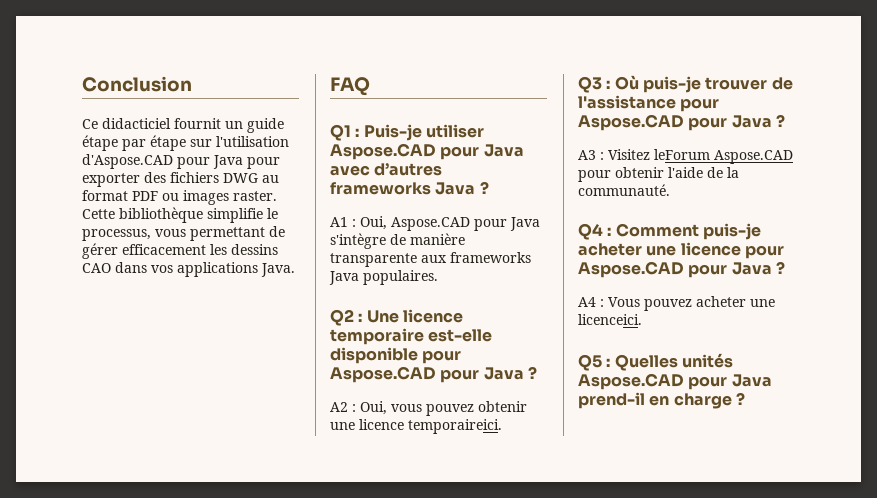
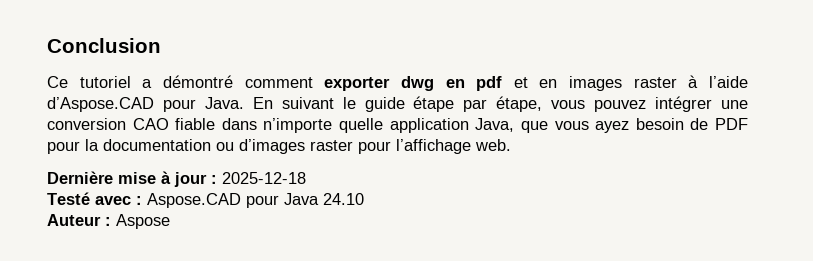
- Ce didacticiel fournit un guide étape par étape sur l'utilisation d'Aspose.CAD pour Java pour exporter des fichiers DWG au format PDF ou images raster. Cette bibliothèque simplifie le processus, vous permettant de gérer efficacement les dessins CAO dans vos applications Java.
- FAQ
- Q1 : Puis-je utiliser Aspose.CAD pour Java avec d’autres frameworks Java ?
- A1 : Oui, Aspose.CAD pour Java s'intègre de manière transparente aux frameworks Java populaires.
- Q2 : Une licence temporaire est-elle disponible pour Aspose.CAD pour Java ?
- A2 : Oui, vous pouvez obtenir une licence temporaireici.
- Q3 : Où puis-je trouver de l'assistance pour Aspose.CAD pour Java ?
- A3 : Visitez leForum Aspose.CAD pour obtenir l'aide de la communauté.
- Q4 : Comment puis-je acheter une licence pour Aspose.CAD pour Java ?
- A4 : Vous pouvez acheter une licenceici.
- Q5 : Quelles unités Aspose.CAD pour Java prend-il en charge ?
+ Ce tutoriel a démontré comment exporter dwg en pdf et en images raster à l’aide d’Aspose.CAD pour Java. En suivant le guide étape par étape, vous pouvez intégrer une conversion CAO fiable dans n’importe quelle application Java, que vous ayez besoin de PDF pour la documentation ou d’images raster pour l’affichage web.
+ Dernière mise à jour : 2025-12-18
+ Testé avec : Aspose.CAD pour Java 24.10
+ Auteur : Aspose

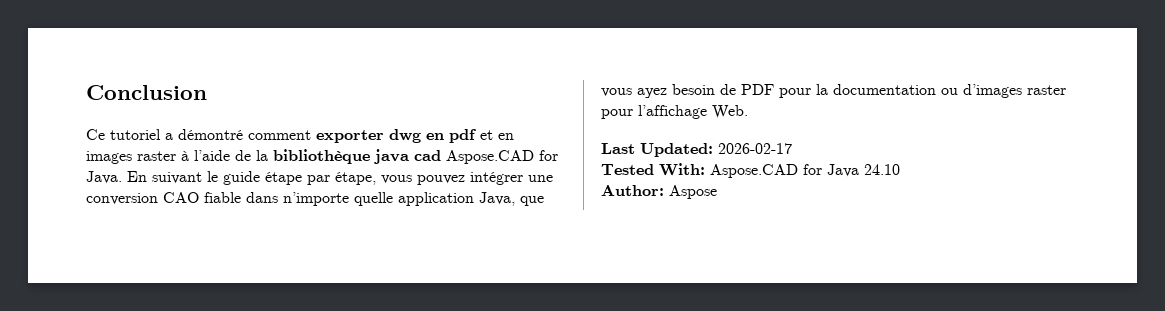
- Ce tutoriel a démontré comment exporter dwg en pdf et en images raster à l’aide d’Aspose.CAD pour Java.
+ Ce tutoriel a démontré comment exporter dwg en pdf et en images raster à l’aide de la bibliothèque java cad Aspose.CAD for Java.
- En suivant le guide étape par étape, vous pouvez intégrer une conversion CAO fiable dans n’importe quelle application Java, que vous ayez besoin de PDF pour la documentation ou d’images raster pour l’affichage web.
- Dernière mise à jour : 2025-12-18
- Testé avec : Aspose.CAD pour Java 24.10
+ En suivant le guide étape par étape, vous pouvez intégrer une conversion CAO fiable dans n’importe quelle application Java, que vous ayez besoin de PDF pour la documentation ou d’images raster pour l’affichage Web.
+ Last Updated: 2026-02-17
+ Tested With: Aspose.CAD for Java 24.10
- Auteur : Aspose
+ Author: Aspose

